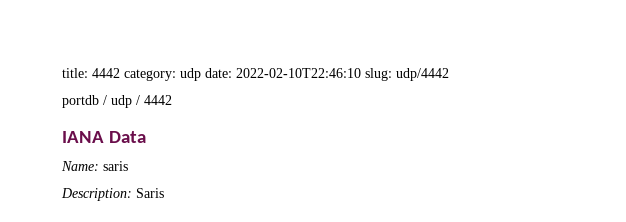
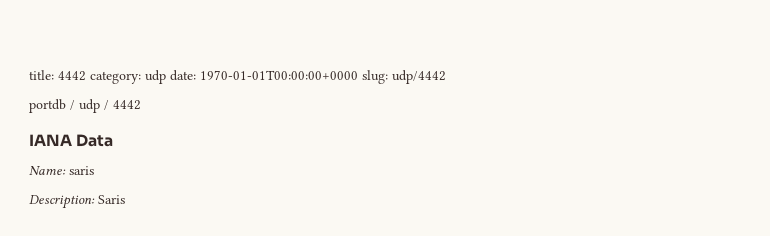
- title: 4442 category: udp date: 2022-02-10T22:46:10 slug: udp/4442
+ title: 4442 category: udp date: 1970-01-01T00:00:00+0000 slug: udp/4442

